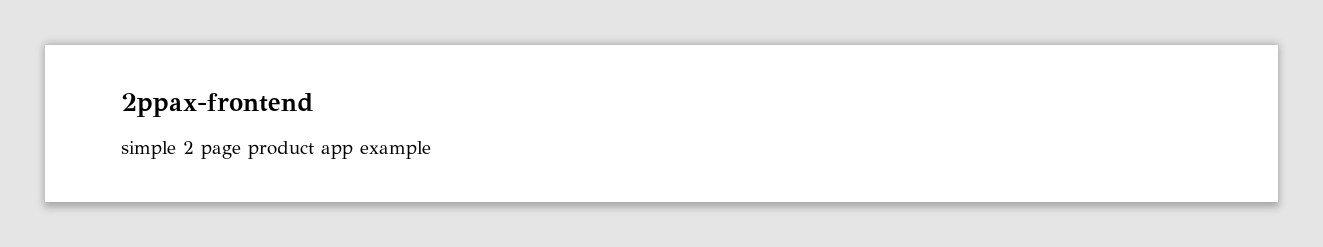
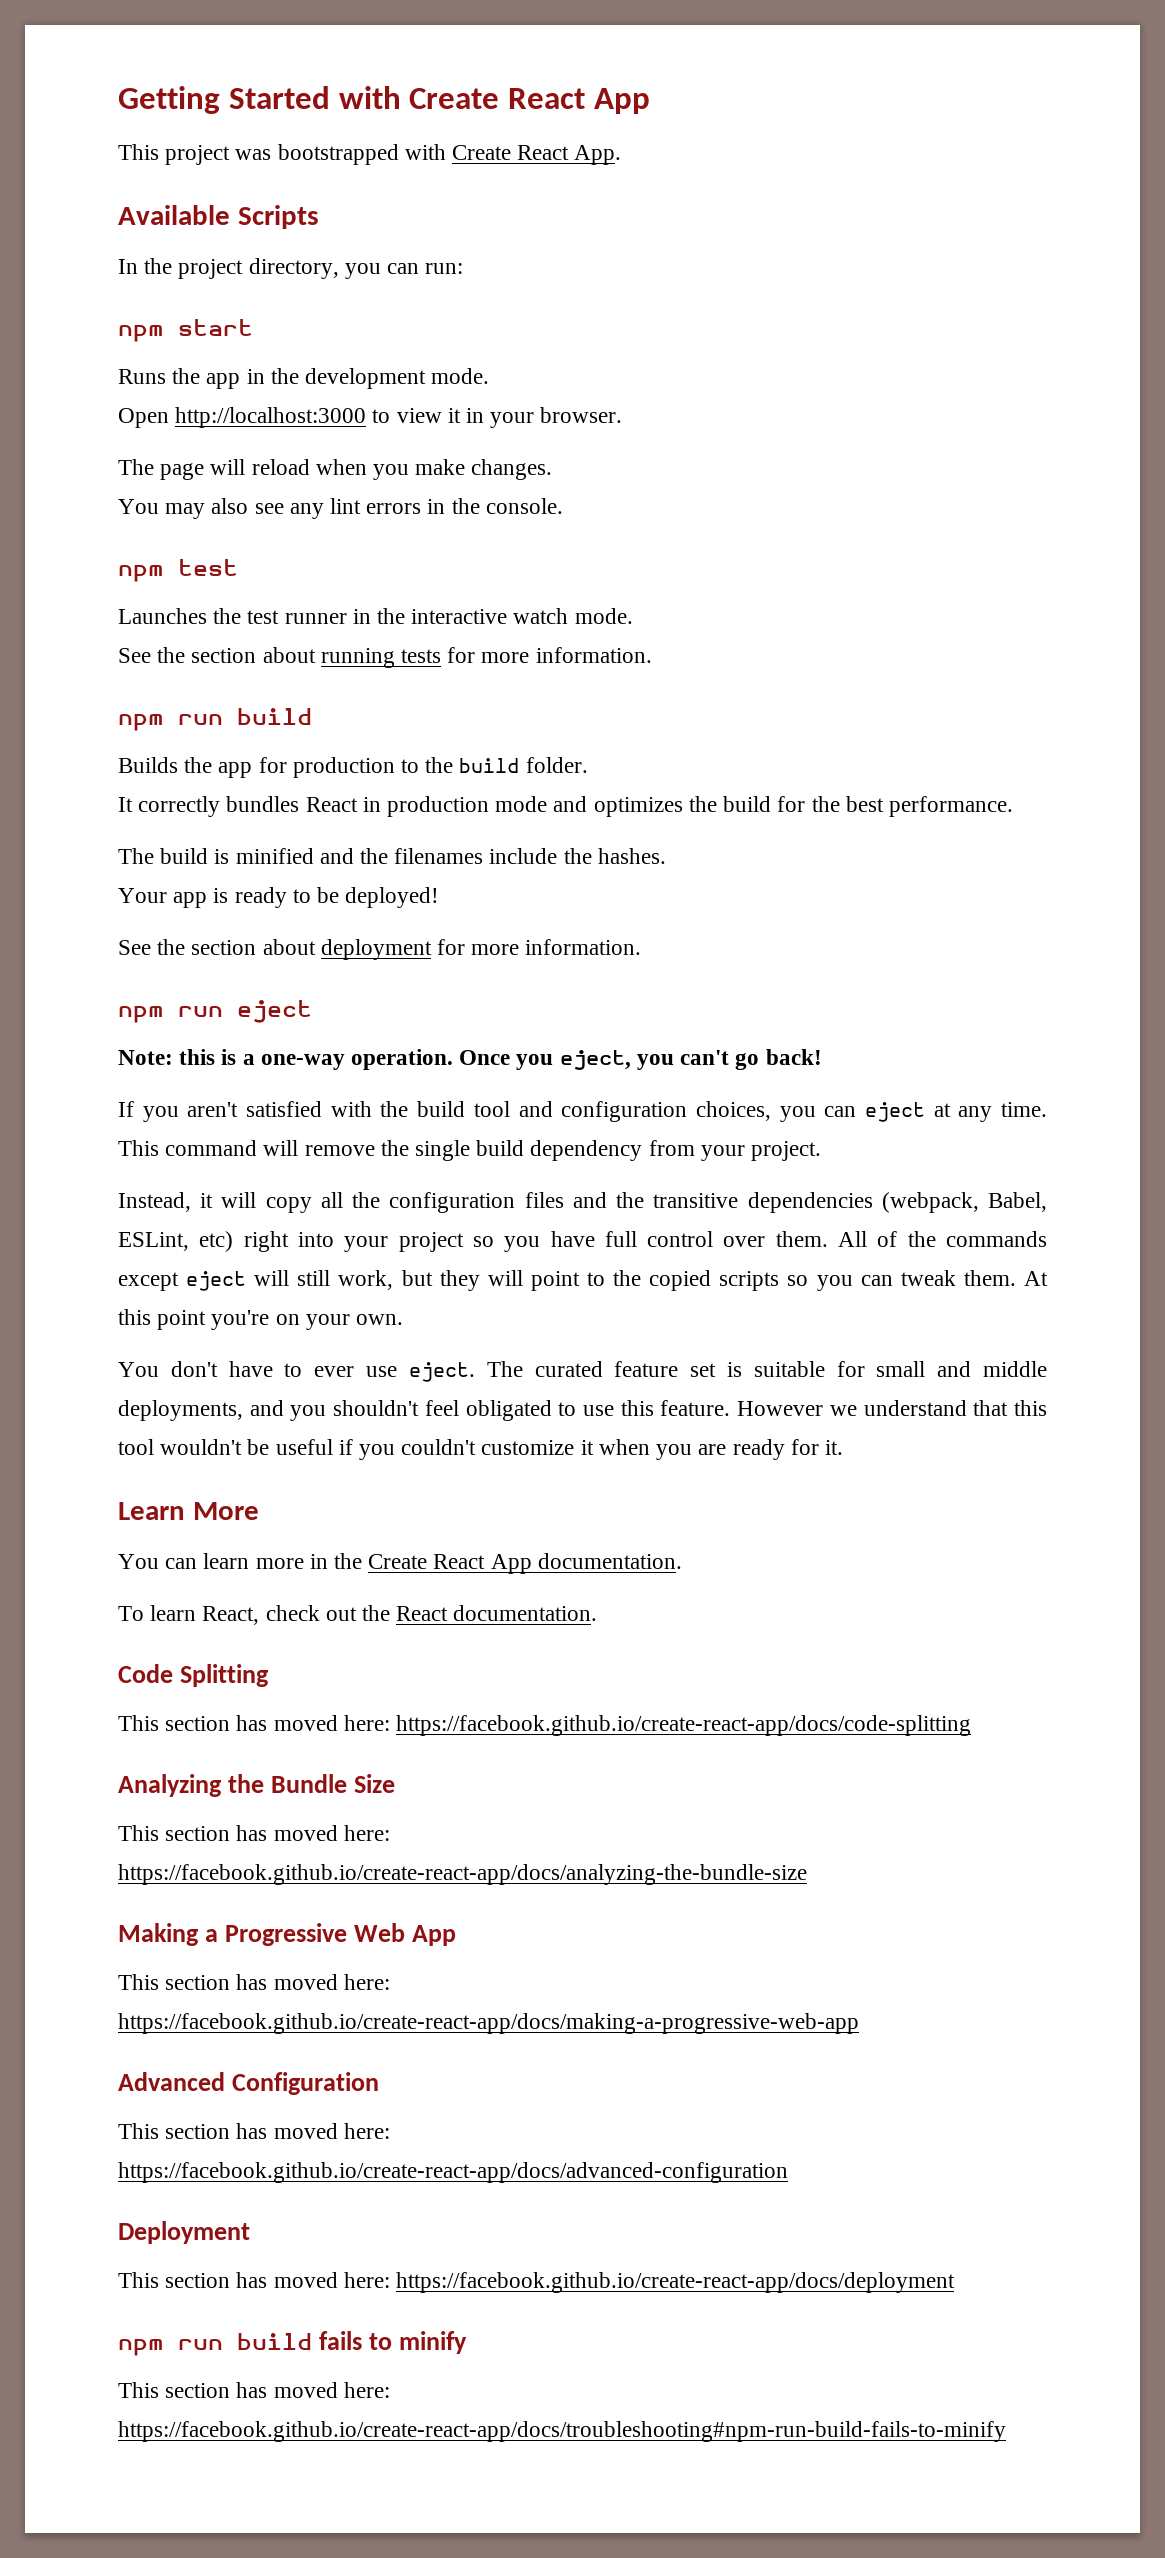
- 2ppax-frontend
- simple 2 page product app example
+ Getting Started with Create React App
+ This project was bootstrapped with Create React App.
+ Available Scripts
+ In the project directory, you can run:
+ npm start
+ Runs the app in the development mode.
+ Open http://localhost:3000 to view it in your browser.
+ The page will reload when you make changes.
+ You may also see any lint errors in the console.
+ npm test
+ Launches the test runner in the interactive watch mode.
+ See the section about running tests for more information.
+ npm run build
+ Builds the app for production to the build folder.
+ It correctly bundles React in production mode and optimizes the build for the best performance.
+ The build is minified and the filenames include the hashes.
+ Your app is ready to be deployed!
+ See the section about deployment for more information.
+ npm run eject
+ Note: this is a one-way operation. Once you eject, you can't go back!
+ If you aren't satisfied with the build tool and configuration choices, you can eject at any time. This command will remove the single build dependency from your project.
+ Instead, it will copy all the configuration files and the transitive dependencies (webpack, Babel, ESLint, etc) right into your project so you have full control over them. All of the commands except eject will still work, but they will point to the copied scripts so you can tweak them. At this point you're on your own.
+ You don't have to ever use eject. The curated feature set is suitable for small and middle deployments, and you shouldn't feel obligated to use this feature. However we understand that this tool wouldn't be useful if you couldn't customize it when you are ready for it.
+ Learn More
+ You can learn more in the Create React App documentation.
+ To learn React, check out the React documentation.
+ Code Splitting
+ This section has moved here: https://facebook.github.io/create-react-app/docs/code-splitting
+ Analyzing the Bundle Size
+ This section has moved here: https://facebook.github.io/create-react-app/docs/analyzing-the-bundle-size
+ Making a Progressive Web App
+ This section has moved here: https://facebook.github.io/create-react-app/docs/making-a-progressive-web-app
+ Advanced Configuration
+ This section has moved here: https://facebook.github.io/create-react-app/docs/advanced-configuration
+ Deployment
+ This section has moved here: https://facebook.github.io/create-react-app/docs/deployment
+ npm run build fails to minify
+ This section has moved here: https://facebook.github.io/create-react-app/docs/troubleshooting#npm-run-build-fails-to-minify

